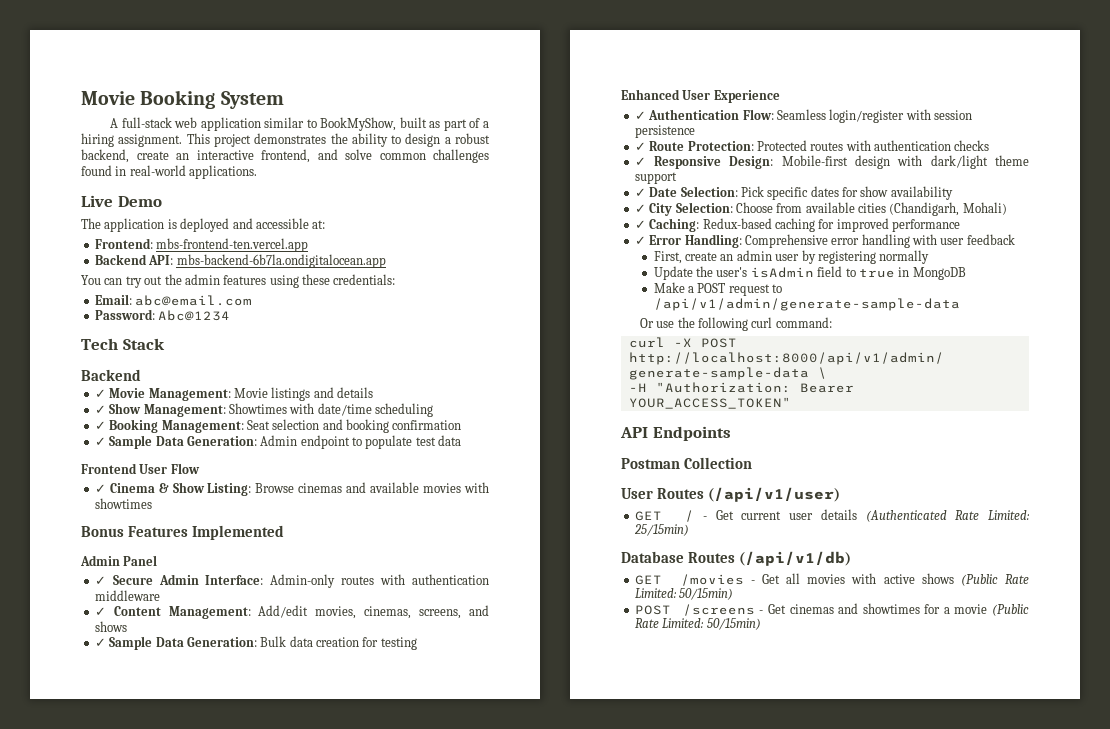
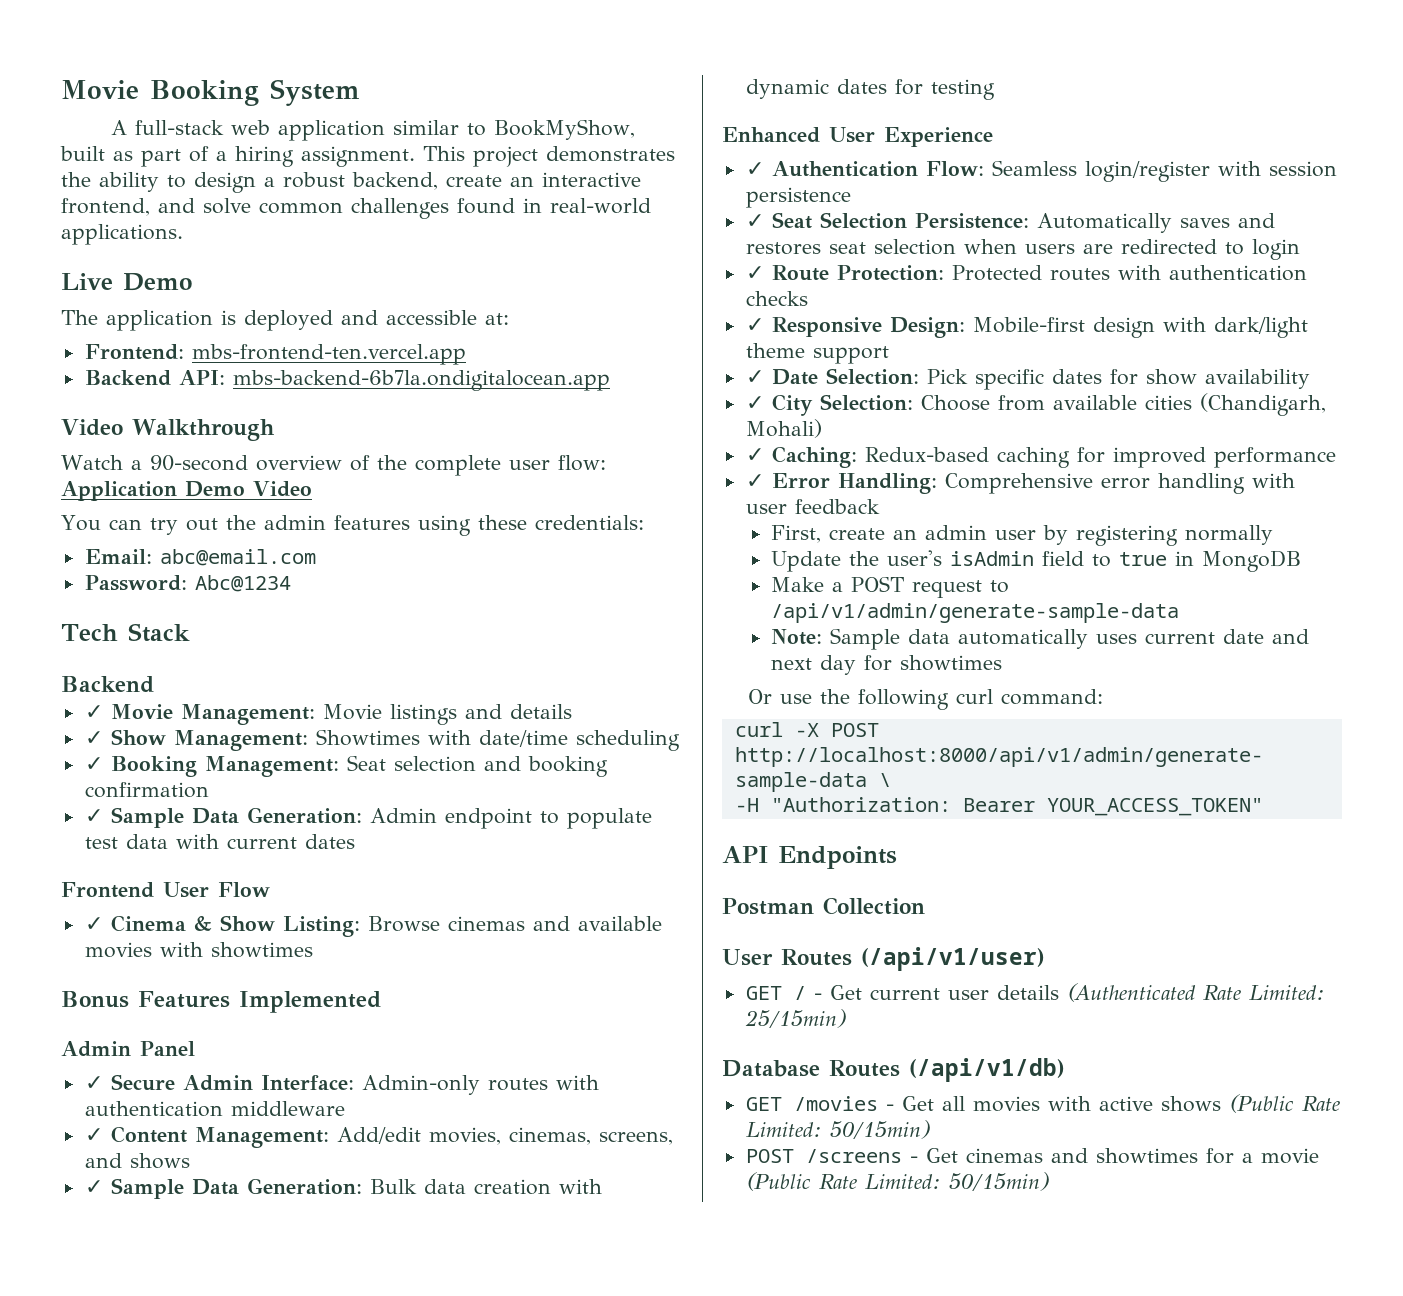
+ Video Walkthrough
+ Watch a 90-second overview of the complete user flow: Application Demo Video
- ✓ Sample Data Generation: Admin endpoint to populate test data
+ ✓ Sample Data Generation: Admin endpoint to populate test data with current dates
- ✓ Sample Data Generation: Bulk data creation for testing
+ ✓ Sample Data Generation: Bulk data creation with dynamic dates for testing
+ ✓ Seat Selection Persistence: Automatically saves and restores seat selection when users are redirected to login
+ Note: Sample data automatically uses current date and next day for showtimes

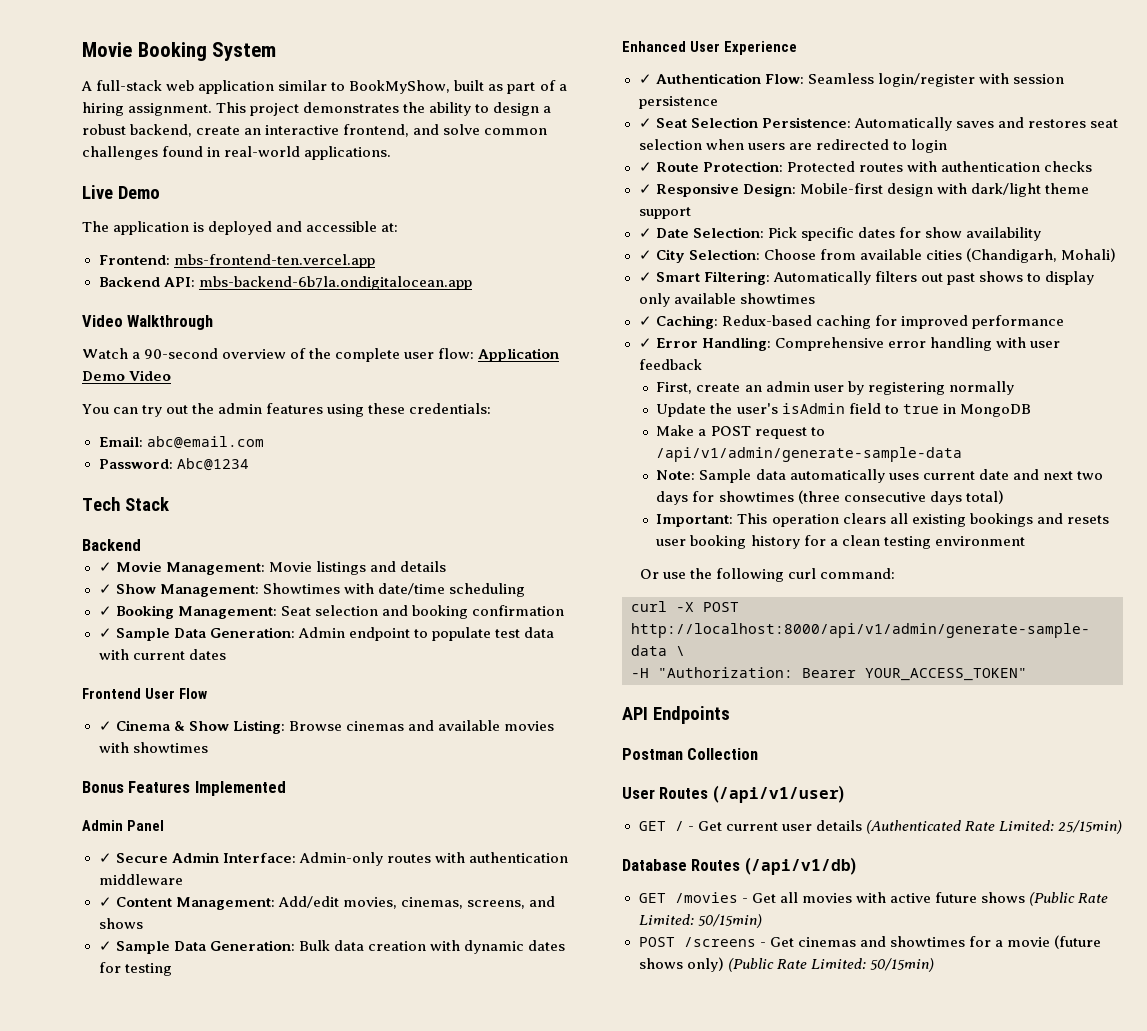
+ ✓ Smart Filtering: Automatically filters out past shows to display only available showtimes
- Note: Sample data automatically uses current date and next day for showtimes
+ Note: Sample data automatically uses current date and next two days for showtimes (three consecutive days total)
+ Important: This operation clears all existing bookings and resets user booking history for a clean testing environment
- GET /movies - Get all movies with active shows (Public Rate Limited: 50/15min)
+ GET /movies - Get all movies with active future shows (Public Rate Limited: 50/15min)
- POST /screens - Get cinemas and showtimes for a movie (Public Rate Limited: 50/15min)
+ POST /screens - Get cinemas and showtimes for a movie (future shows only) (Public Rate Limited: 50/15min)

